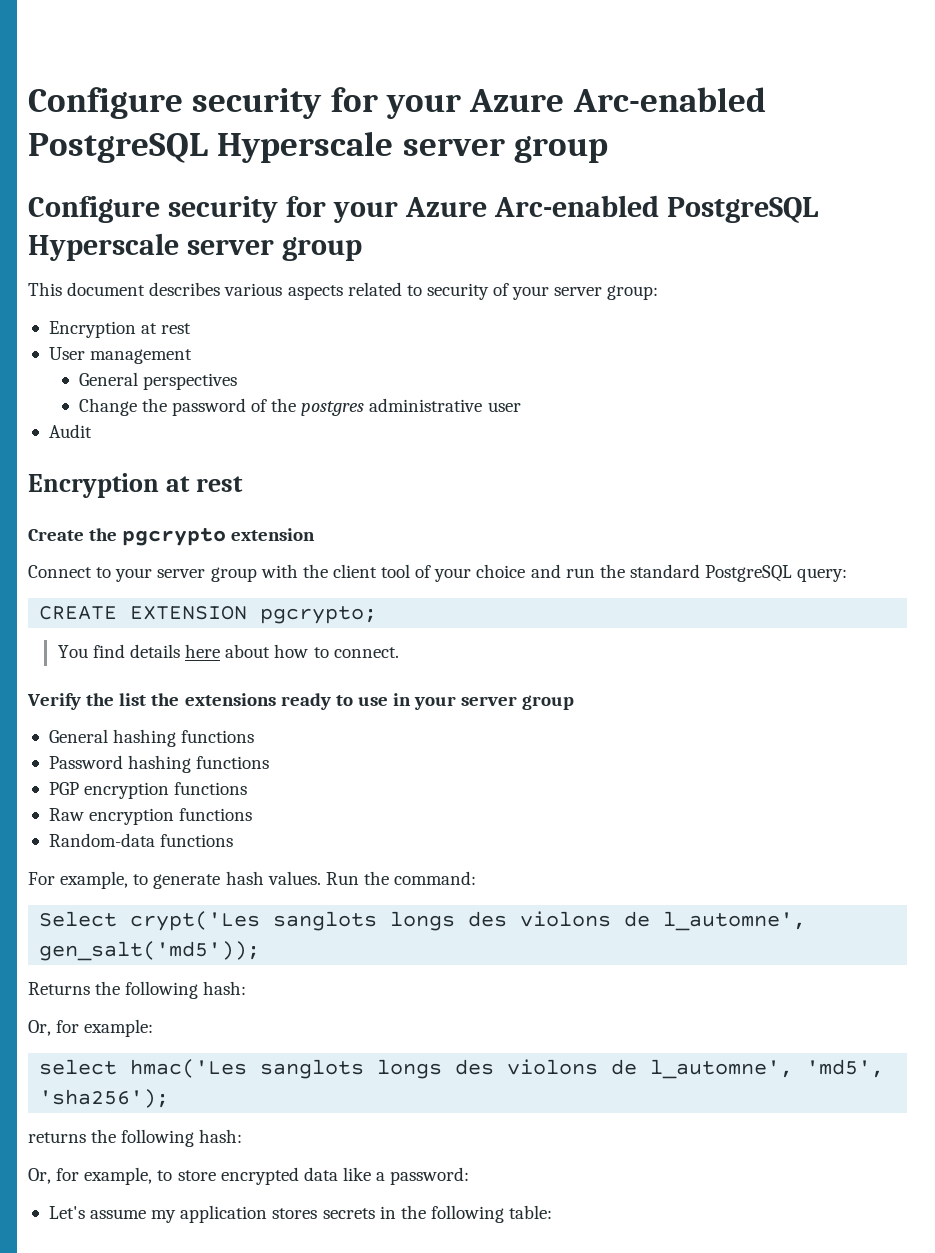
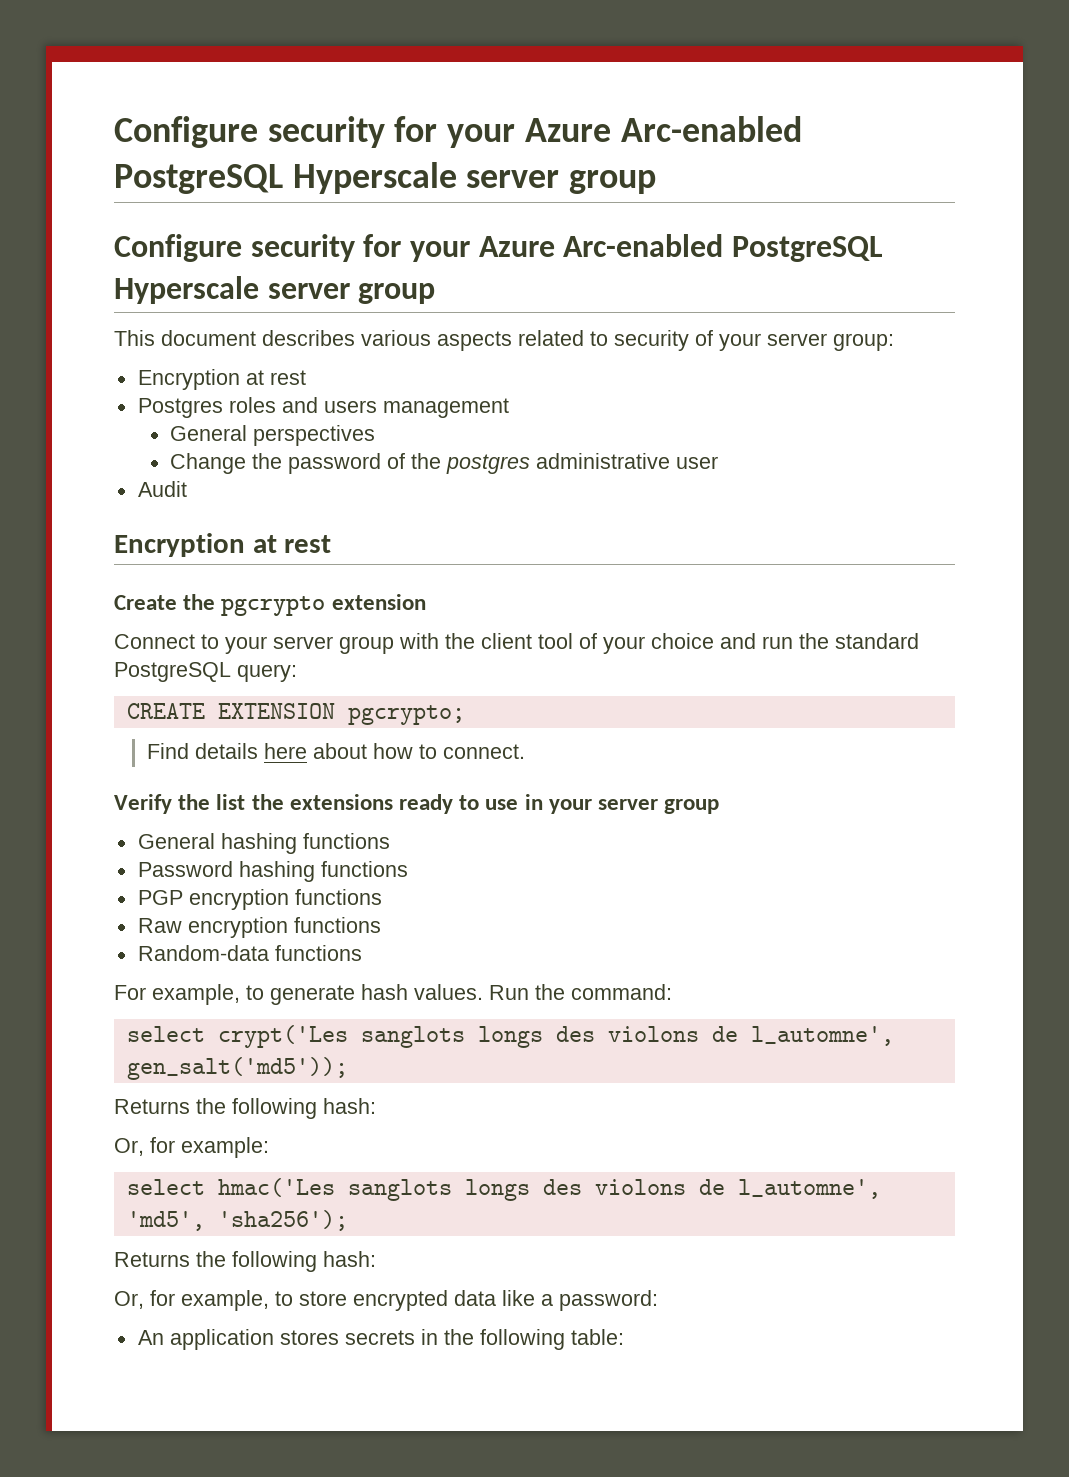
- User management
+ Postgres roles and users management
- You find details here about how to connect.
+ Find details here about how to connect.
- Select crypt('Les sanglots longs des violons de l_automne', gen_salt('md5'));
+ select crypt('Les sanglots longs des violons de l_automne', gen_salt('md5'));
  select hmac('Les sanglots longs des violons de l_automne', 'md5', 'sha256');
- returns the following hash:
+ Returns the following hash:
- Let's assume my application stores secrets in the following table:
+ An application stores secrets in the following table:

